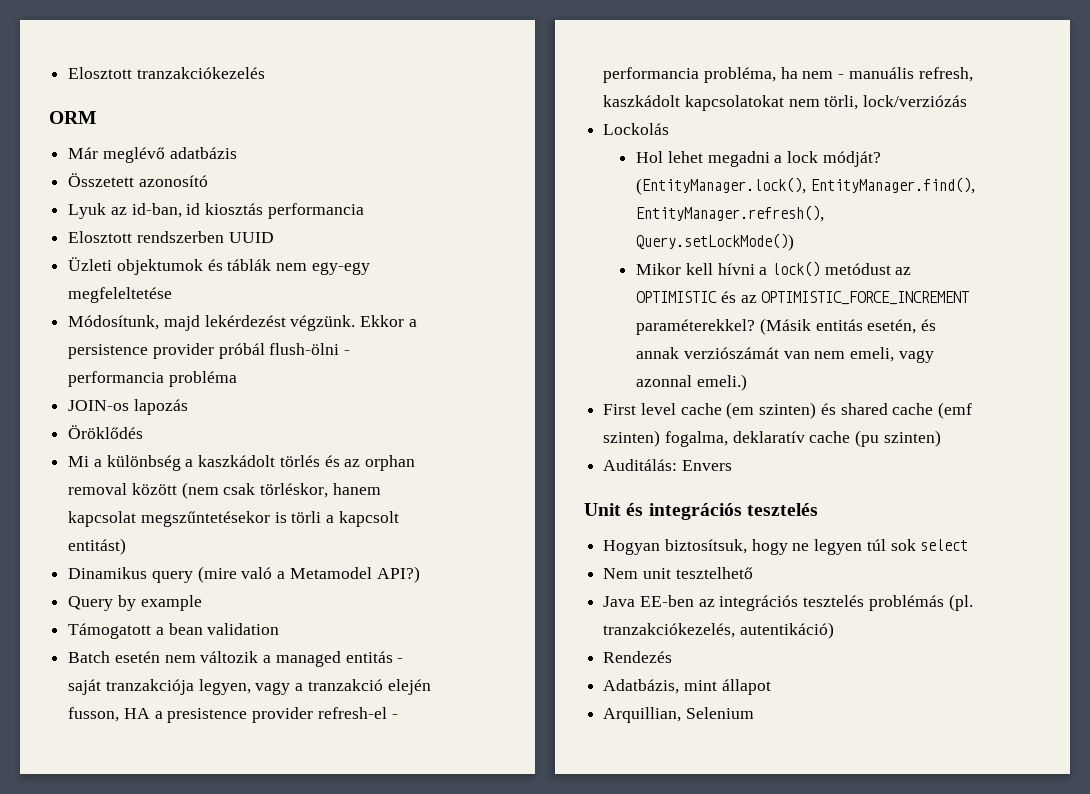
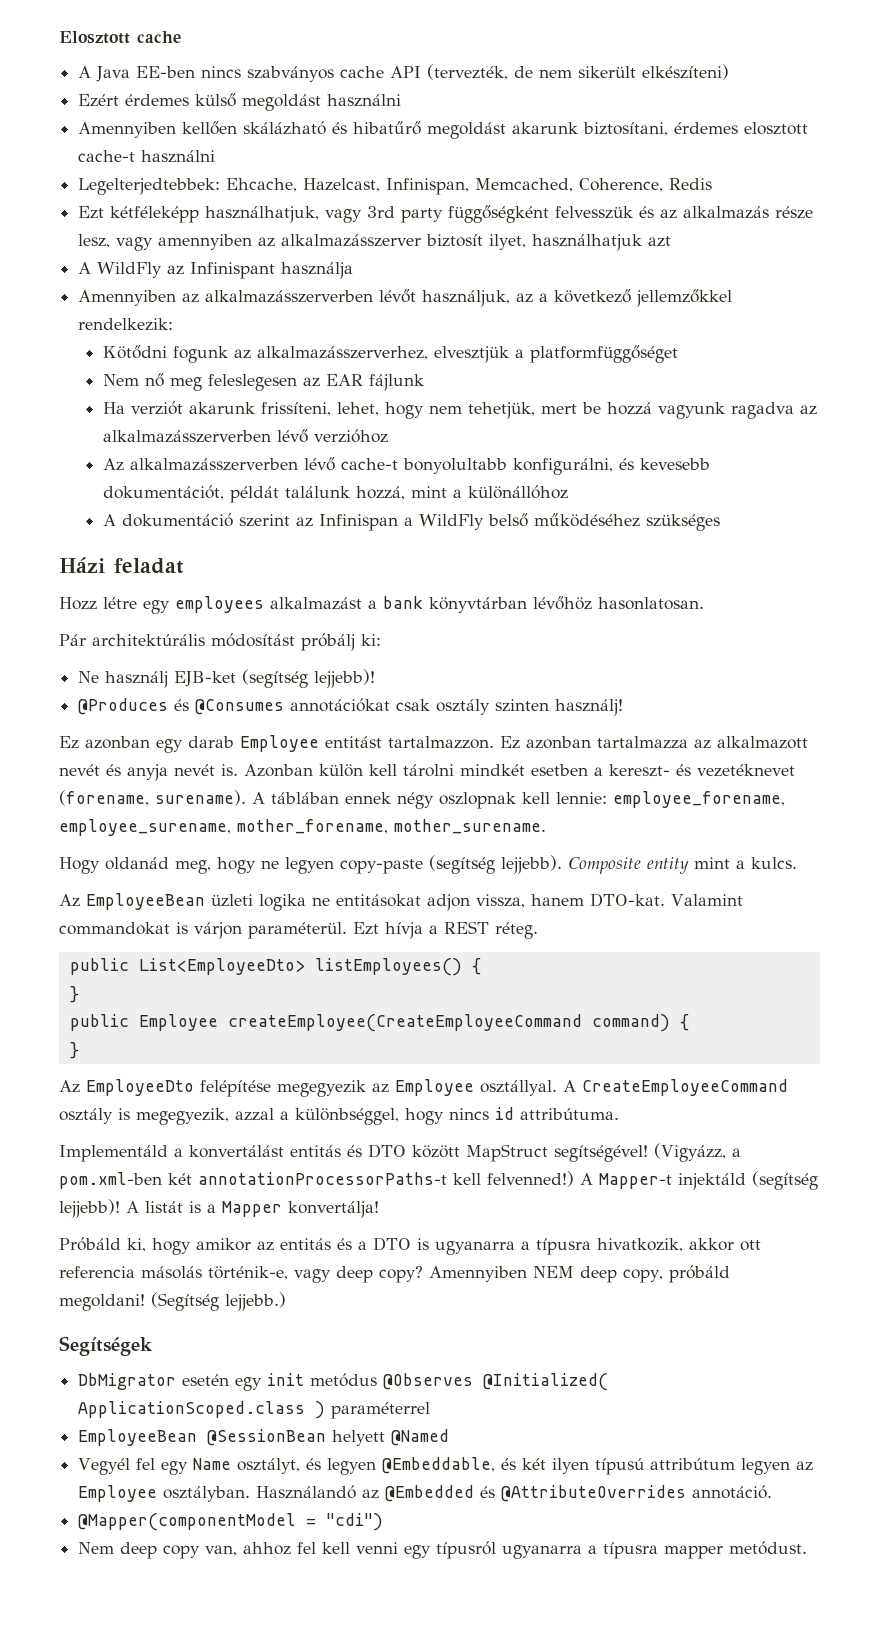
- Elosztott tranzakciókezelés
- ORM
- Már meglévő adatbázis
- Összetett azonosító
- Lyuk az id-ban, id kiosztás performancia
- Elosztott rendszerben UUID
- Üzleti objektumok és táblák nem egy-egy megfeleltetése
- Módosítunk, majd lekérdezést végzünk. Ekkor a persistence provider próbál flush-ölni - performancia probléma
- JOIN-os lapozás
- Öröklődés
- Mi a különbség a kaszkádolt törlés és az orphan removal között (nem csak törléskor, hanem kapcsolat megszűntetésekor is törli a kapcsolt entitást)
- Dinamikus query (mire való a Metamodel API?)
- Query by example
- Támogatott a bean validation
- Batch esetén nem változik a managed entitás - saját tranzakciója legyen, vagy a tranzakció elején fusson, HA a presistence provider refresh-el - performancia probléma, ha nem - manuális refresh, kaszkádolt kapcsolatokat nem törli, lock/verziózás
- Lockolás
- Hol lehet megadni a lock módját? (EntityManager.lock(), EntityManager.find(), EntityManager.refresh(), Query.setLockMode())
- Mikor kell hívni a lock() metódust az OPTIMISTIC és az OPTIMISTIC_FORCE_INCREMENT paraméterekkel? (Másik entitás esetén, és annak verziószámát van nem emeli, vagy azonnal emeli.)
- First level cache (em szinten) és shared cache (emf szinten) fogalma, deklaratív cache (pu szinten)
- Auditálás: Envers
- Unit és integrációs tesztelés
- Hogyan biztosítsuk, hogy ne legyen túl sok select
- Nem unit tesztelhető
- Java EE-ben az integrációs tesztelés problémás (pl. tranzakciókezelés, autentikáció)
- Rendezés
- Adatbázis, mint állapot
- Arquillian, Selenium
+ Elosztott cache
+ A Java EE-ben nincs szabványos cache API (tervezték, de nem sikerült elkészíteni)
+ Ezért érdemes külső megoldást használni
+ Amennyiben kellően skálázható és hibatűrő megoldást akarunk biztosítani, érdemes elosztott cache-t használni
+ Legelterjedtebbek: Ehcache, Hazelcast, Infinispan, Memcached, Coherence, Redis
+ Ezt kétféleképp használhatjuk, vagy 3rd party függőségként felvesszük és az alkalmazás része lesz, vagy amennyiben az alkalmazásszerver biztosít ilyet, használhatjuk azt
+ A WildFly az Infinispant használja
+ Amennyiben az alkalmazásszerverben lévőt használjuk, az a következő jellemzőkkel rendelkezik:
+ Kötődni fogunk az alkalmazásszerverhez, elvesztjük a platformfüggőséget
+ Nem nő meg feleslegesen az EAR fájlunk
+ Ha verziót akarunk frissíteni, lehet, hogy nem tehetjük, mert be hozzá vagyunk ragadva az alkalmazásszerverben lévő verzióhoz
+ Az alkalmazásszerverben lévő cache-t bonyolultabb konfigurálni, és kevesebb dokumentációt, példát találunk hozzá, mint a különállóhoz
+ A dokumentáció szerint az Infinispan a WildFly belső működéséhez szükséges
+ Házi feladat
+ Hozz létre egy employees alkalmazást a bank könyvtárban lévőhöz hasonlatosan.
+ Pár architektúrális módosítást próbálj ki:
+ Ne használj EJB-ket (segítség lejjebb)!
+ @Produces és @Consumes annotációkat csak osztály szinten használj!
+ Ez azonban egy darab Employee entitást tartalmazzon. Ez azonban tartalmazza az alkalmazott nevét és anyja nevét is. Azonban külön kell tárolni mindkét esetben a kereszt- és vezetéknevet (forename, surename). A táblában ennek négy oszlopnak kell lennie: employee_forename, employee_surename, mother_forename, mother_surename.
+ Hogy oldanád meg, hogy ne legyen copy-paste (segítség lejjebb). Composite entity mint a kulcs.
+ Az EmployeeBean üzleti logika ne entitásokat adjon vissza, hanem DTO-kat. Valamint commandokat is várjon paraméterül. Ezt hívja a REST réteg.
+ public List<EmployeeDto> listEmployees() {
+ }
+ public Employee createEmployee(CreateEmployeeCommand command) {
+ }
+ Az EmployeeDto felépítése megegyezik az Employee osztállyal. A CreateEmployeeCommand osztály is megegyezik, azzal a különbséggel, hogy nincs id attribútuma.
+ Implementáld a konvertálást entitás és DTO között MapStruct segítségével! (Vigyázz, a pom.xml-ben két annotationProcessorPaths-t kell felvenned!) A Mapper-t injektáld (segítség lejjebb)! A listát is a Mapper konvertálja!
+ Próbáld ki, hogy amikor az entitás és a DTO is ugyanarra a típusra hivatkozik, akkor ott referencia másolás történik-e, vagy deep copy? Amennyiben NEM deep copy, próbáld megoldani! (Segítség lejjebb.)
+ Segítségek
+ DbMigrator esetén egy init metódus @Observes @Initialized( ApplicationScoped.class ) paraméterrel
+ EmployeeBean @SessionBean helyett @Named
+ Vegyél fel egy Name osztályt, és legyen @Embeddable, és két ilyen típusú attribútum legyen az Employee osztályban. Használandó az @Embedded és @AttributeOverrides annotáció.
+ @Mapper(componentModel = "cdi")
+ Nem deep copy van, ahhoz fel kell venni egy típusról ugyanarra a típusra mapper metódust.

